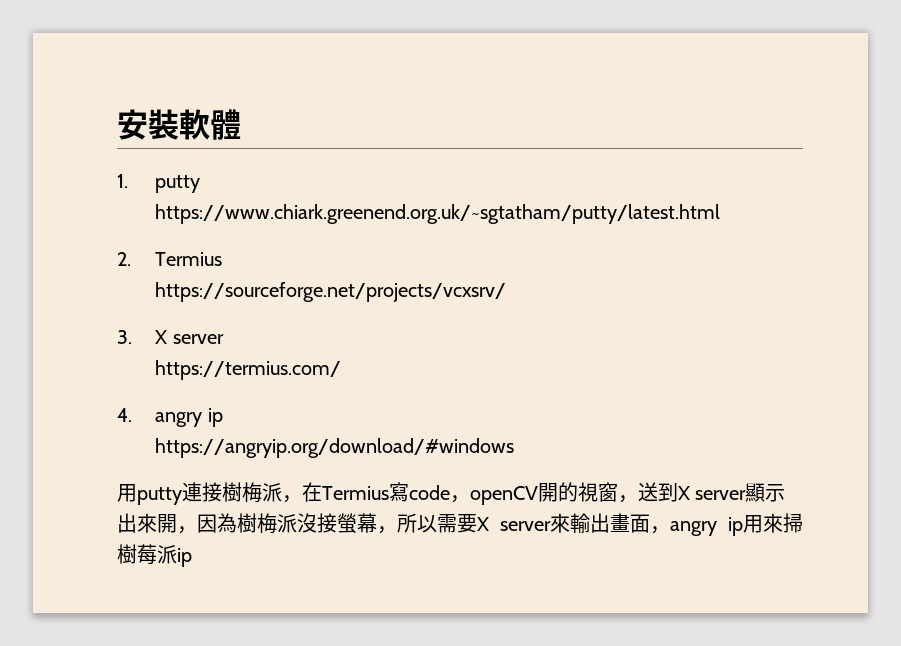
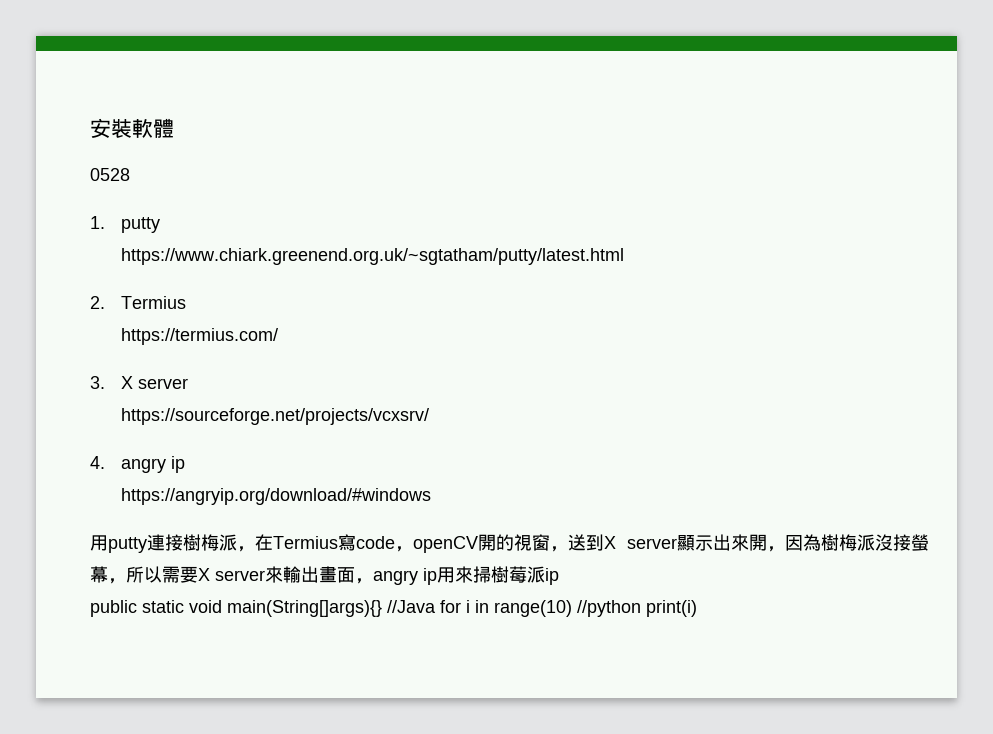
+ 0528
- https://sourceforge.net/projects/vcxsrv/
+ https://termius.com/
- https://termius.com/
+ https://sourceforge.net/projects/vcxsrv/
+ public static void main(String[]args){} //Java for i in range(10) //python print(i)

